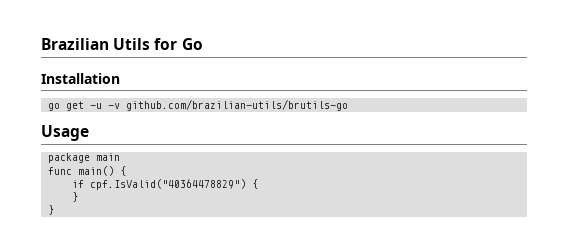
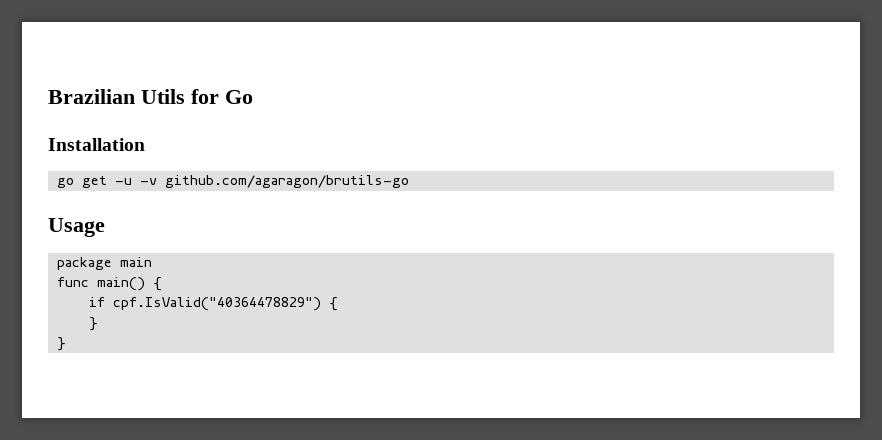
- go get -u -v github.com/brazilian-utils/brutils-go
+ go get -u -v github.com/agaragon/brutils-go

